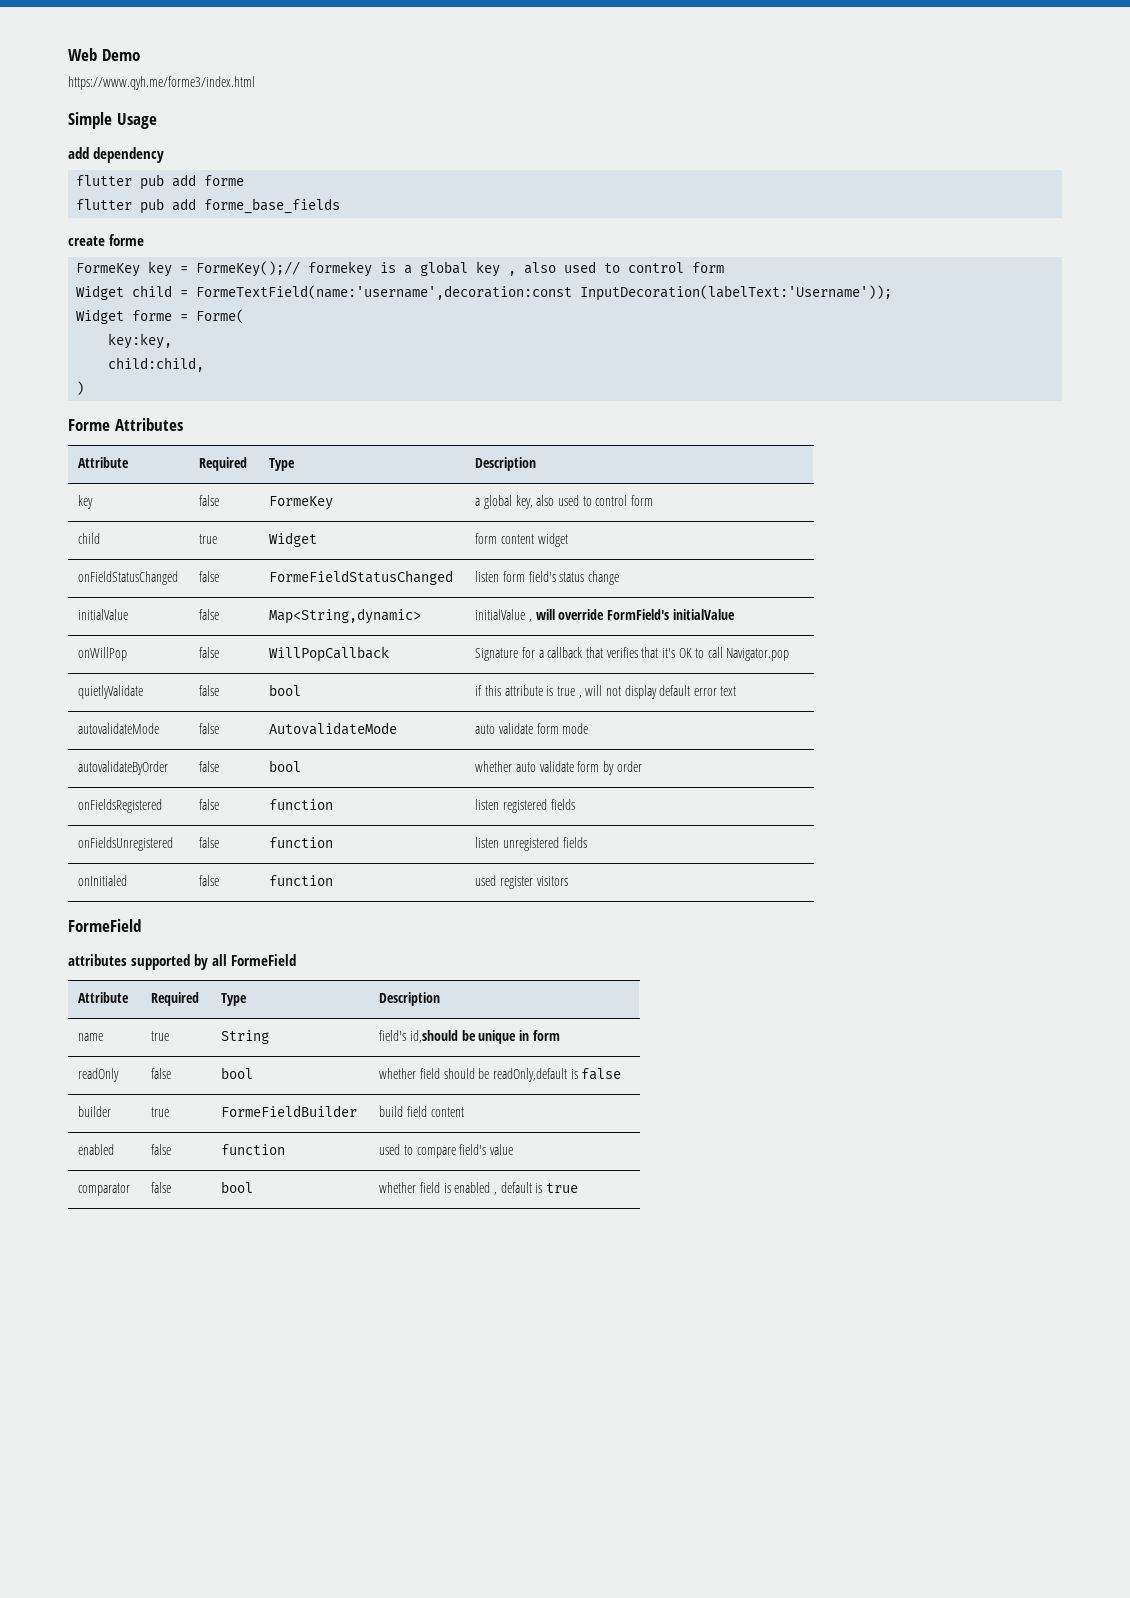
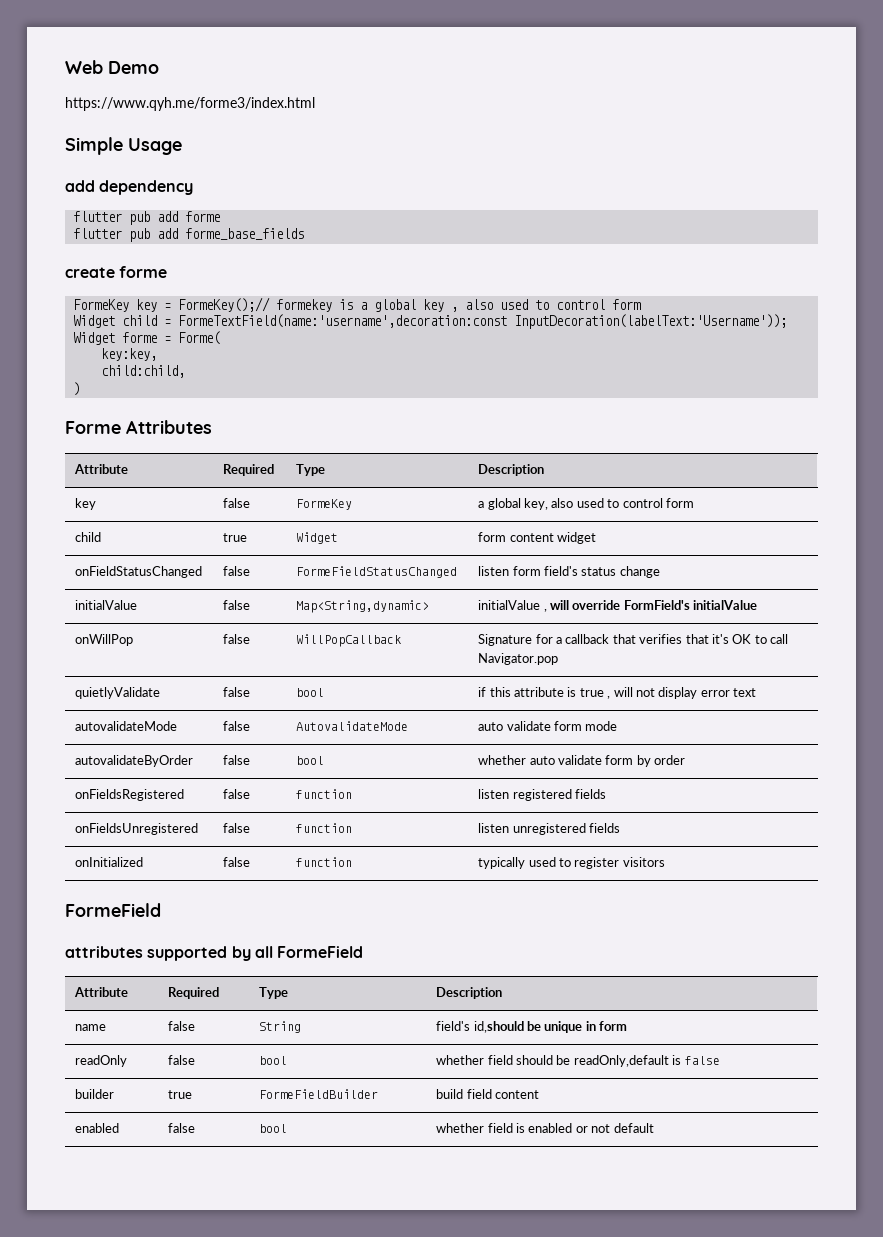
- quietlyValidate | false | bool | if this attribute is true , will not display default error text
+ quietlyValidate | false | bool | if this attribute is true , will not display error text
- onInitialed | false | function | used register visitors
+ onInitialized | false | function | typically used to register visitors
- name | true | String | field's id,should be unique in form
+ name | false | String | field's id,should be unique in form
- enabled | false | function | used to compare field's value
- comparator | false | bool | whether field is enabled , default is true
+ enabled | false | bool | whether field is enabled or not default

